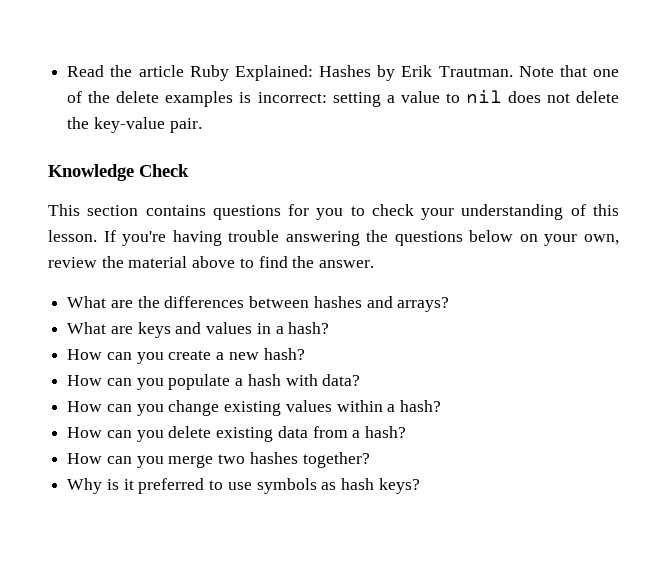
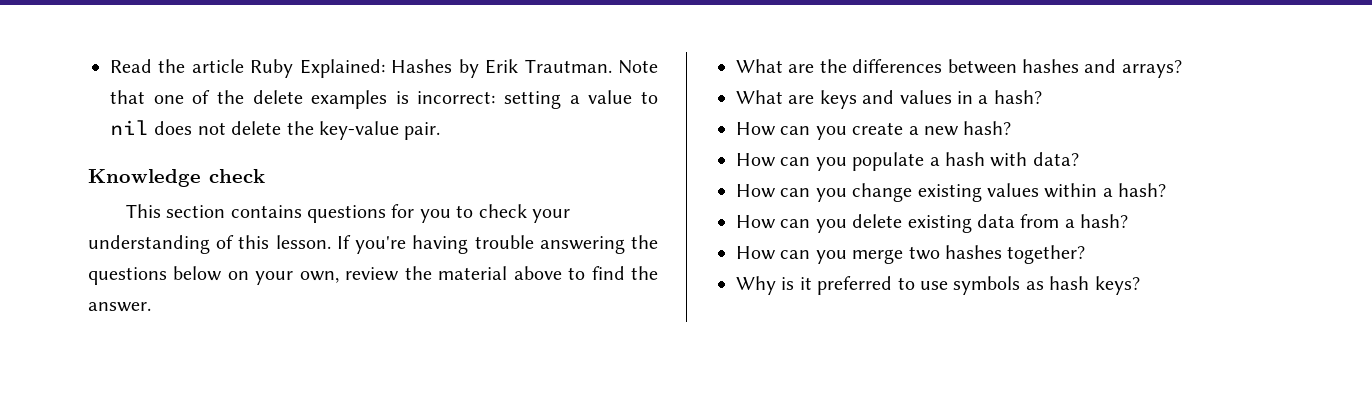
- Knowledge Check
+ Knowledge check

